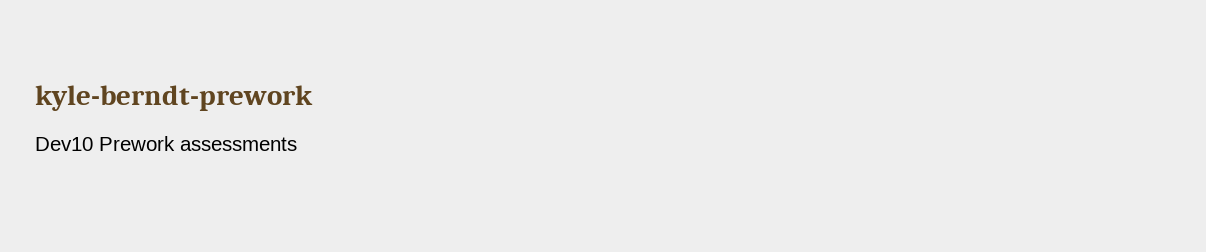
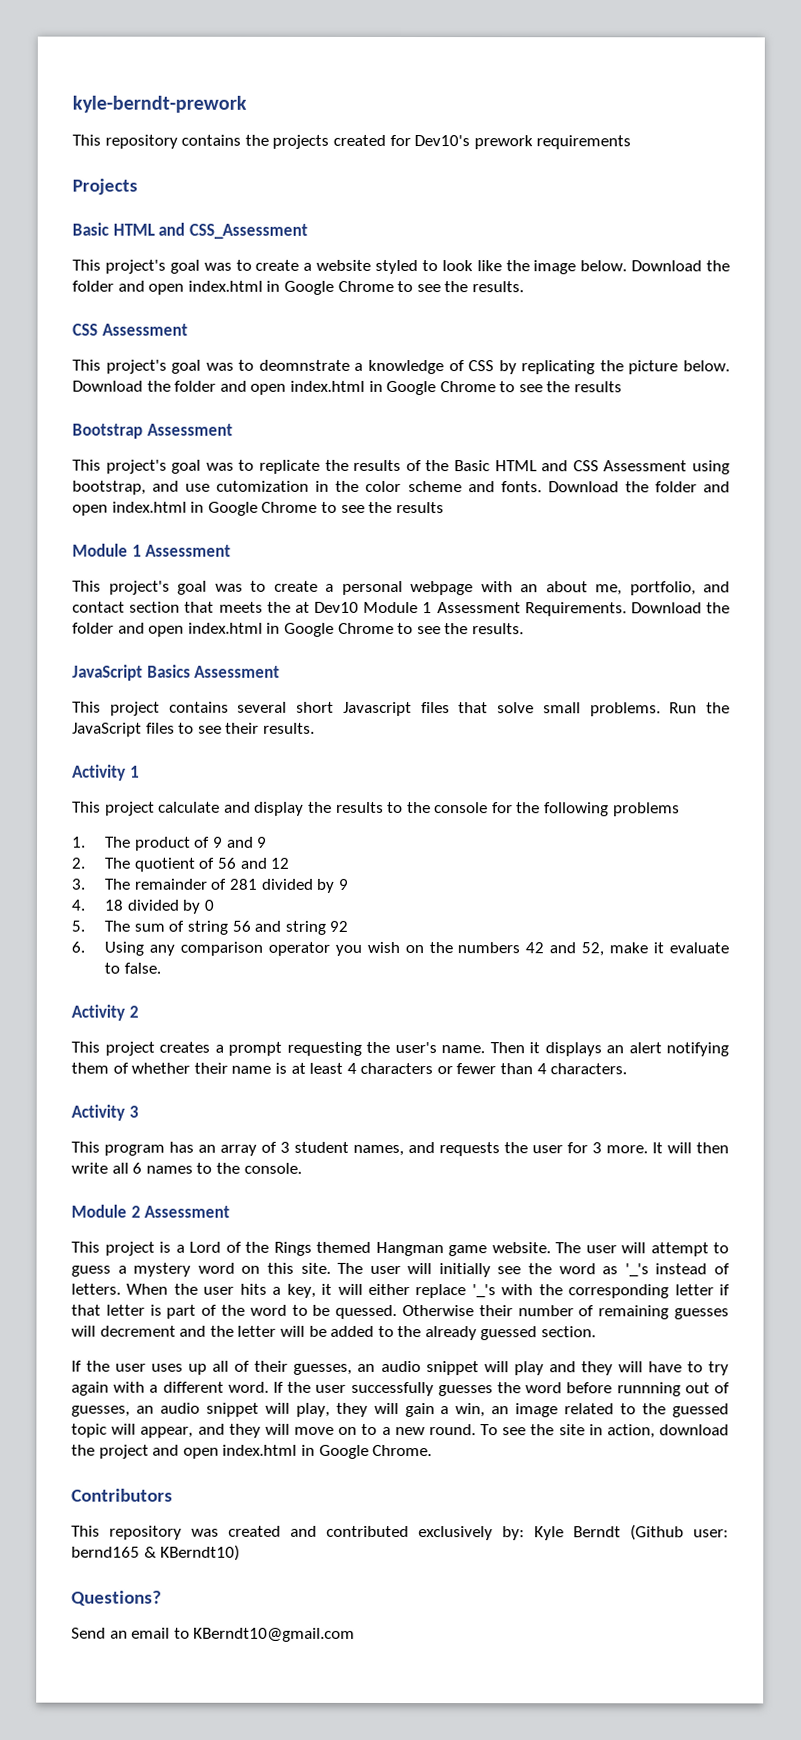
- Dev10 Prework assessments
+ This repository contains the projects created for Dev10's prework requirements
+ Projects
+ Basic HTML and CSS_Assessment
+ This project's goal was to create a website styled to look like the image below. Download the folder and open index.html in Google Chrome to see the results.
+ CSS Assessment
+ This project's goal was to deomnstrate a knowledge of CSS by replicating the picture below. Download the folder and open index.html in Google Chrome to see the results
+ Bootstrap Assessment
+ This project's goal was to replicate the results of the Basic HTML and CSS Assessment using bootstrap, and use cutomization in the color scheme and fonts. Download the folder and open index.html in Google Chrome to see the results
+ Module 1 Assessment
+ This project's goal was to create a personal webpage with an about me, portfolio, and contact section that meets the at Dev10 Module 1 Assessment Requirements. Download the folder and open index.html in Google Chrome to see the results.
+ JavaScript Basics Assessment
+ This project contains several short Javascript files that solve small problems. Run the JavaScript files to see their results.
+ Activity 1
+ This project calculate and display the results to the console for the following problems
+ 1. The product of 9 and 9
+ 2. The quotient of 56 and 12
+ 3. The remainder of 281 divided by 9
+ 4. 18 divided by 0
+ 5. The sum of string 56 and string 92
+ 6. Using any comparison operator you wish on the numbers 42 and 52, make it evaluate to false.
+ Activity 2
+ This project creates a prompt requesting the user's name. Then it displays an alert notifying them of whether their name is at least 4 characters or fewer than 4 characters.
+ Activity 3
+ This program has an array of 3 student names, and requests the user for 3 more. It will then write all 6 names to the console.
+ Module 2 Assessment
+ This project is a Lord of the Rings themed Hangman game website. The user will attempt to guess a mystery word on this site. The user will initially see the word as '_'s instead of letters. When the user hits a key, it will either replace '_'s with the corresponding letter if that letter is part of the word to be quessed. Otherwise their number of remaining guesses will decrement and the letter will be added to the already guessed section.
+ If the user uses up all of their guesses, an audio snippet will play and they will have to try again with a different word. If the user successfully guesses the word before runnning out of guesses, an audio snippet will play, they will gain a win, an image related to the guessed topic will appear, and they will move on to a new round. To see the site in action, download the project and open index.html in Google Chrome.
+ Contributors
+ This repository was created and contributed exclusively by: Kyle Berndt (Github user: bernd165 & KBerndt10)
+ Questions?
+ Send an email to KBerndt10@gmail.com

